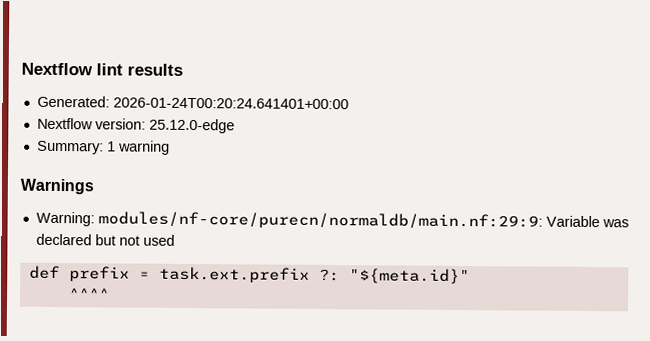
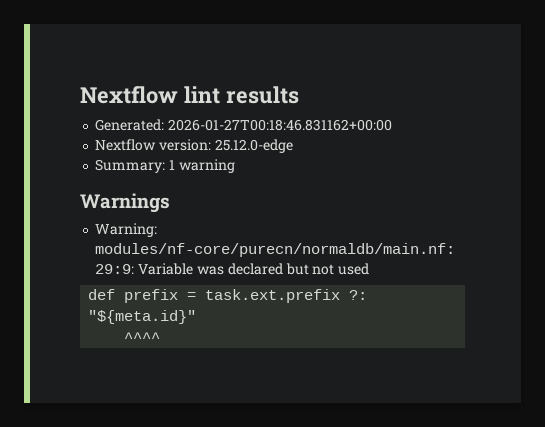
- Generated: 2026-01-24T00:20:24.641401+00:00
+ Generated: 2026-01-27T00:18:46.831162+00:00

